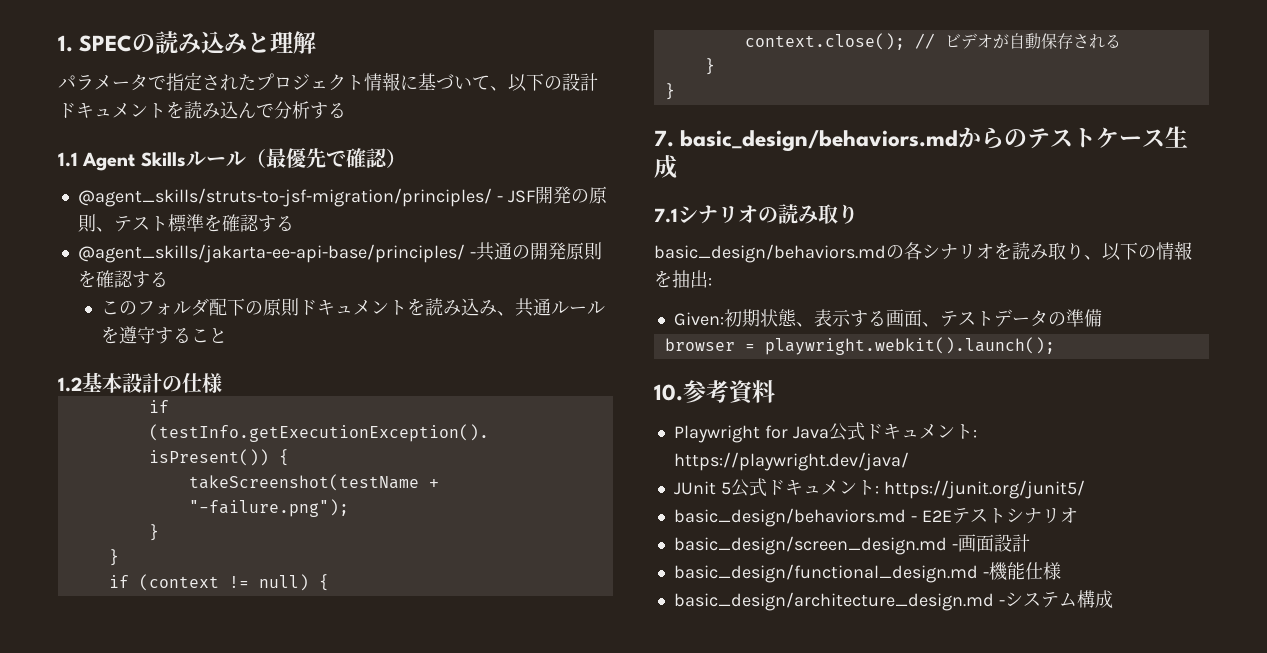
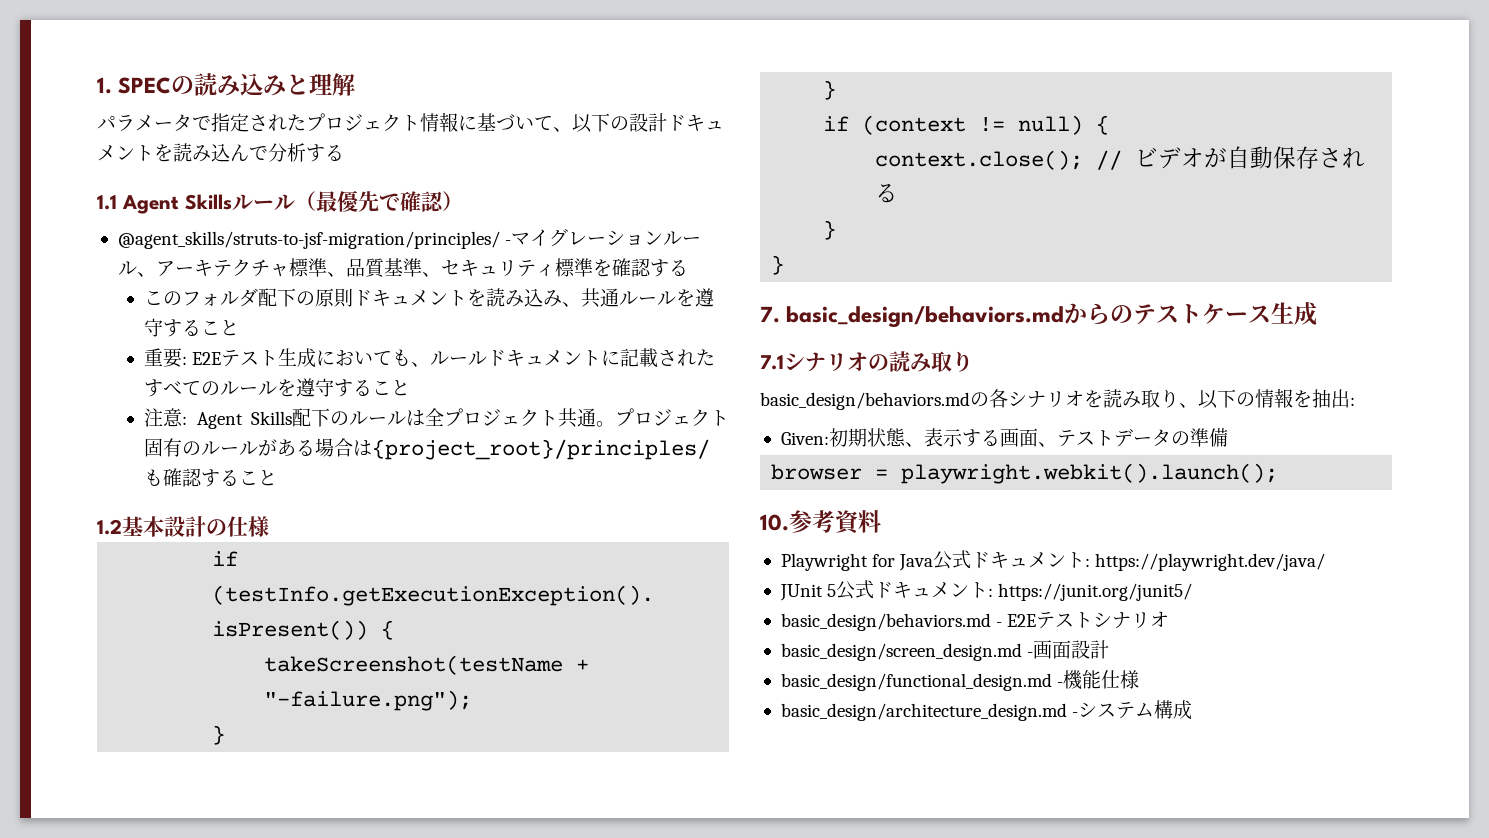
- @agent_skills/struts-to-jsf-migration/principles/ - JSF開発の原則、テスト標準を確認する
- @agent_skills/jakarta-ee-api-base/principles/ -共通の開発原則を確認する
+ @agent_skills/struts-to-jsf-migration/principles/ -マイグレーションルール、アーキテクチャ標準、品質基準、セキュリティ標準を確認する
+ 重要: E2Eテスト生成においても、ルールドキュメントに記載されたすべてのルールを遵守すること
+ 注意: Agent Skills配下のルールは全プロジェクト共通。プロジェクト固有のルールがある場合は{project_root}/principles/も確認すること

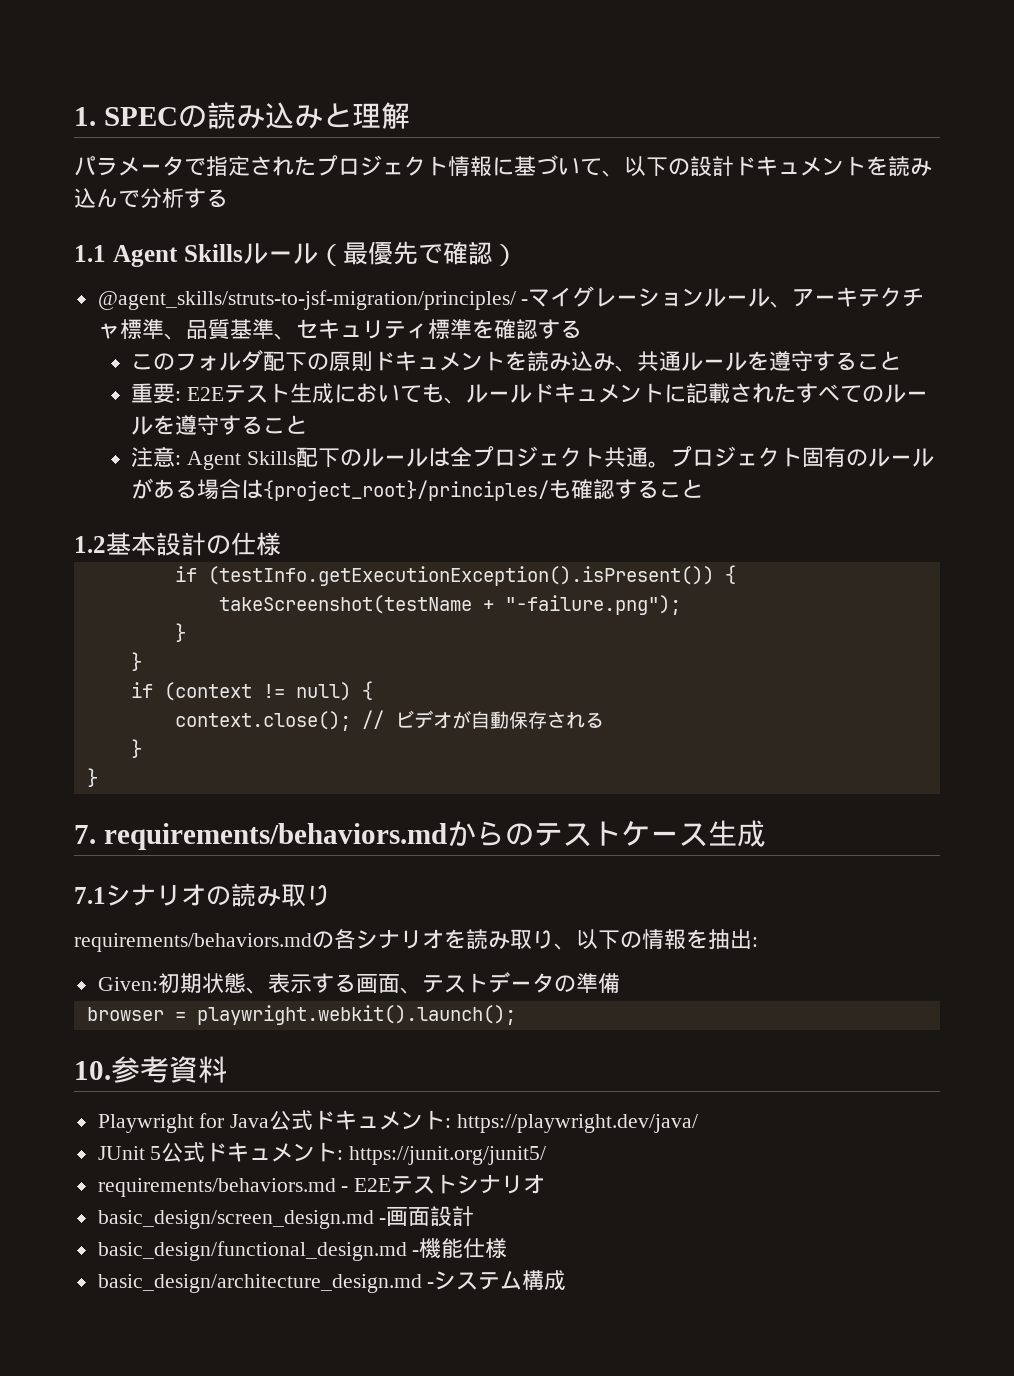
- 7. basic_design/behaviors.mdからのテストケース生成
+ 7. requirements/behaviors.mdからのテストケース生成
- basic_design/behaviors.mdの各シナリオを読み取り、以下の情報を抽出:
+ requirements/behaviors.mdの各シナリオを読み取り、以下の情報を抽出:
- basic_design/behaviors.md - E2Eテストシナリオ
+ requirements/behaviors.md - E2Eテストシナリオ

